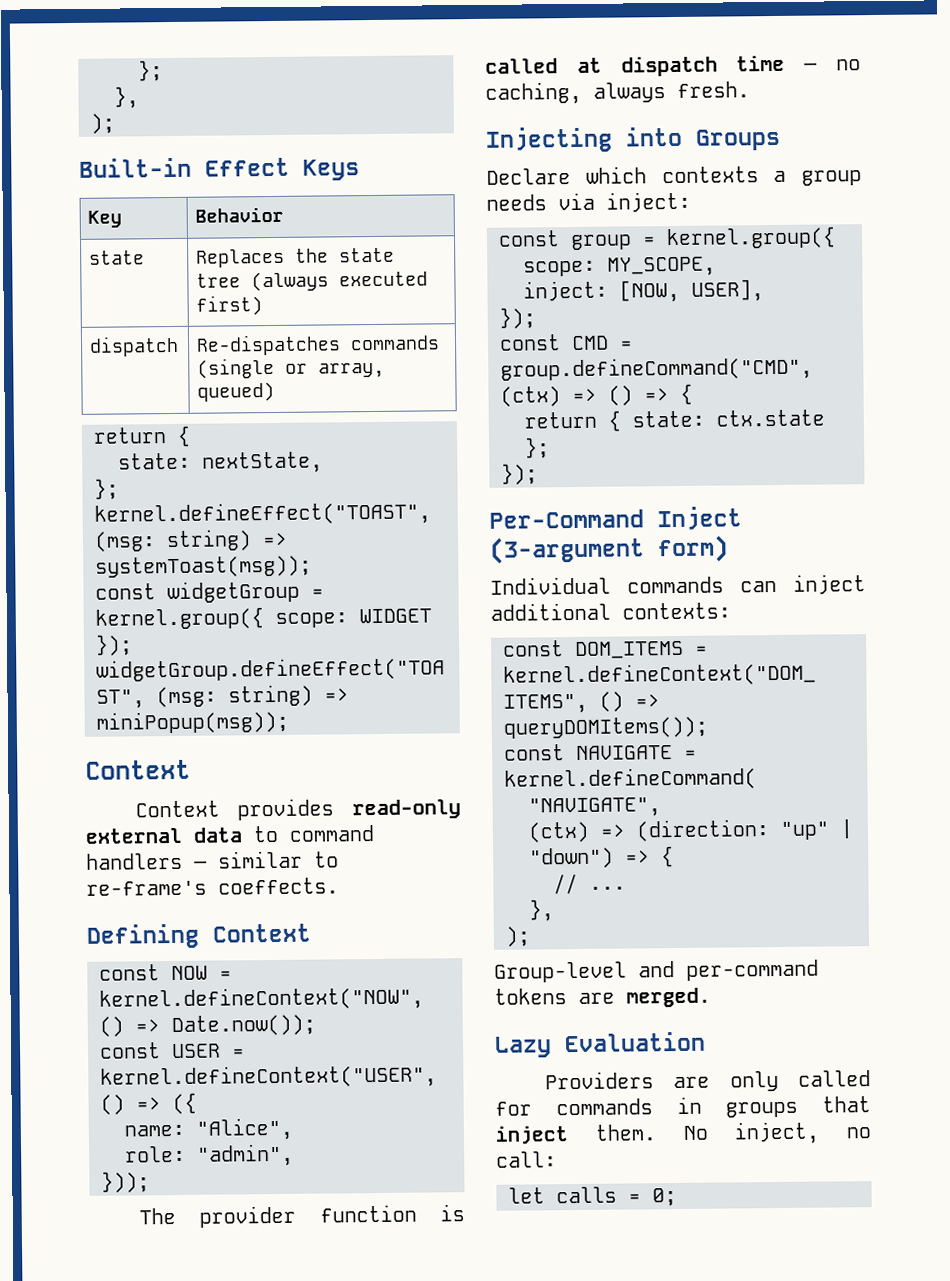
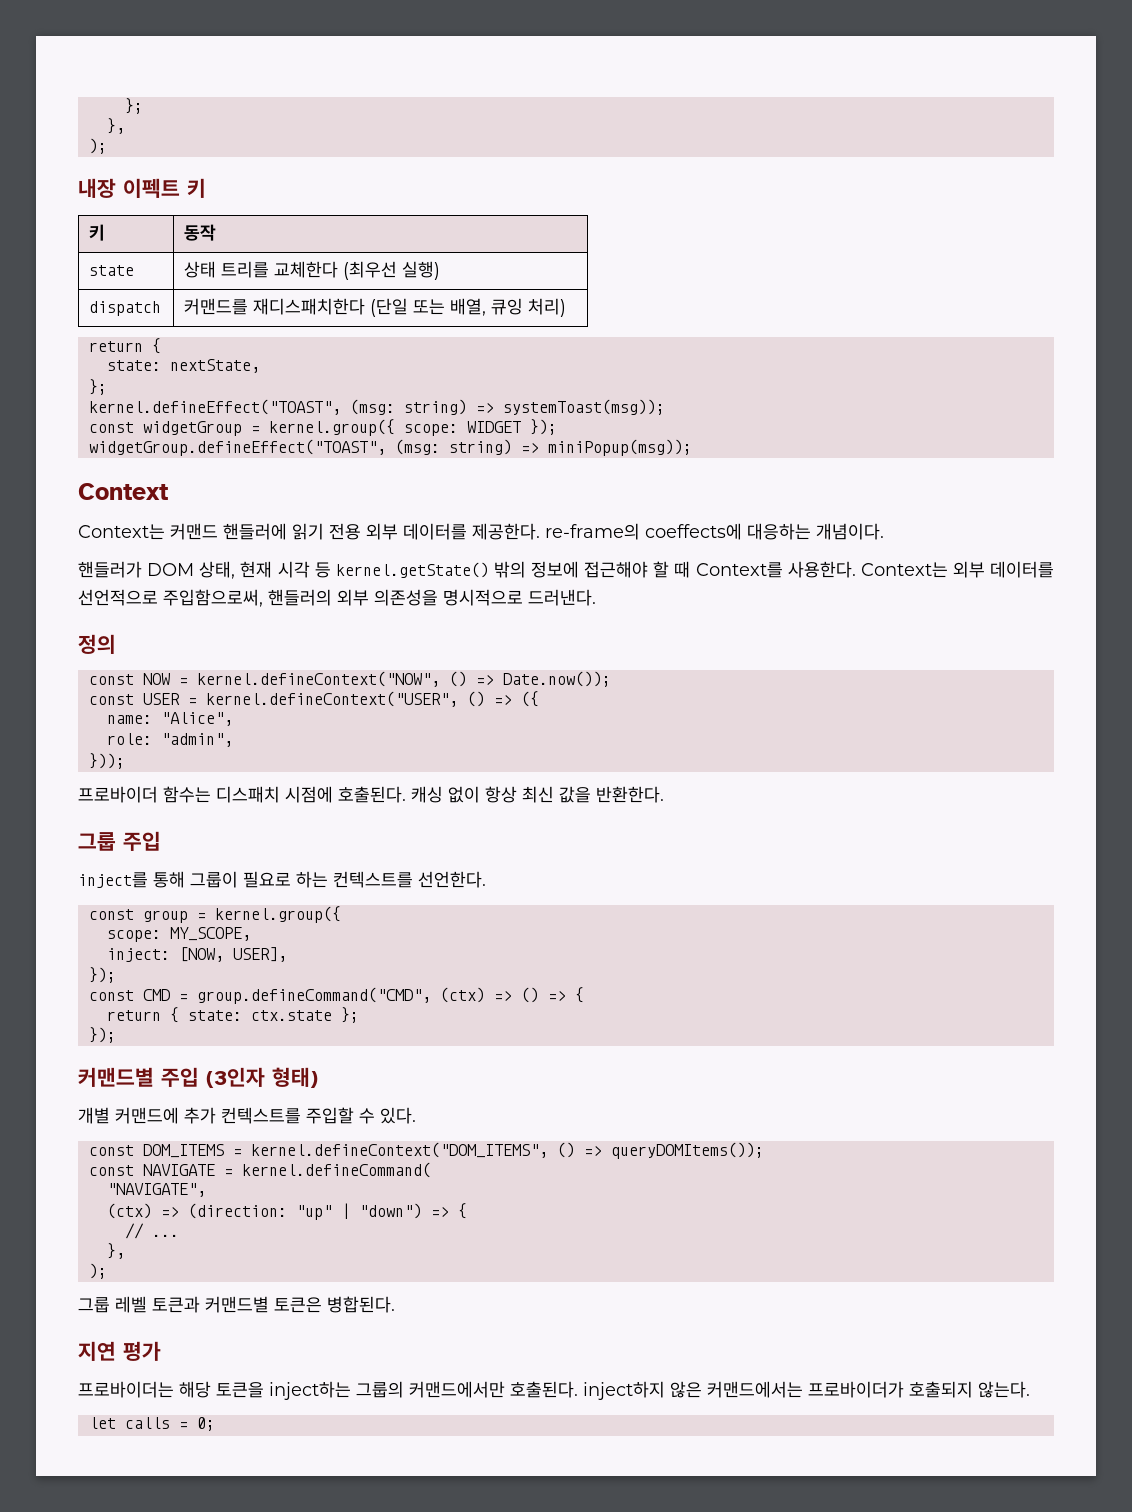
- Built-in Effect Keys
- Key | Behavior
- state | Replaces the state tree (always executed first)
- dispatch | Re-dispatches commands (single or array, queued)
+ 내장 이펙트 키
+ 키 | 동작
+ state | 상태 트리를 교체한다 (최우선 실행)
+ dispatch | 커맨드를 재디스패치한다 (단일 또는 배열, 큐잉 처리)
- Context provides read-only external data to command handlers — similar to re-frame's coeffects.
- Defining Context
+ Context는 커맨드 핸들러에 읽기 전용 외부 데이터를 제공한다. re-frame의 coeffects에 대응하는 개념이다.
+ 핸들러가 DOM 상태, 현재 시각 등 kernel.getState() 밖의 정보에 접근해야 할 때 Context를 사용한다. Context는 외부 데이터를 선언적으로 주입함으로써, 핸들러의 외부 의존성을 명시적으로 드러낸다.
+ 정의
- The provider function is called at dispatch time — no caching, always fresh.
- Injecting into Groups
- Declare which contexts a group needs via inject:
+ 프로바이더 함수는 디스패치 시점에 호출된다. 캐싱 없이 항상 최신 값을 반환한다.
+ 그룹 주입
+ inject를 통해 그룹이 필요로 하는 컨텍스트를 선언한다.
- Per-Command Inject (3-argument form)
- Individual commands can inject additional contexts:
+ 커맨드별 주입 (3인자 형태)
+ 개별 커맨드에 추가 컨텍스트를 주입할 수 있다.
- Group-level and per-command tokens are merged.
- Lazy Evaluation
- Providers are only called for commands in groups that inject them. No inject, no call:
+ 그룹 레벨 토큰과 커맨드별 토큰은 병합된다.
+ 지연 평가
+ 프로바이더는 해당 토큰을 inject하는 그룹의 커맨드에서만 호출된다. inject하지 않은 커맨드에서는 프로바이더가 호출되지 않는다.

